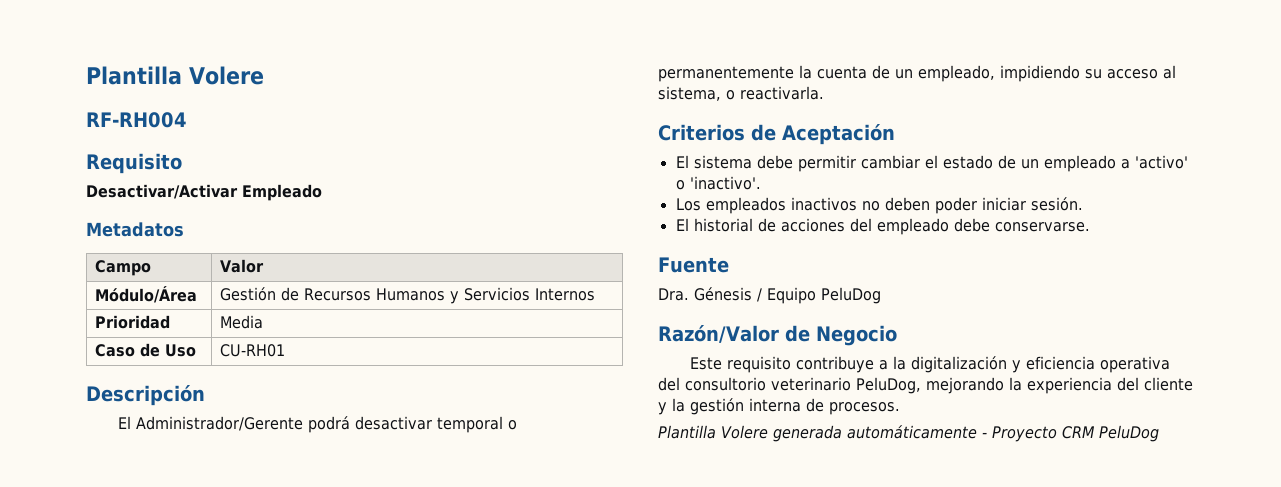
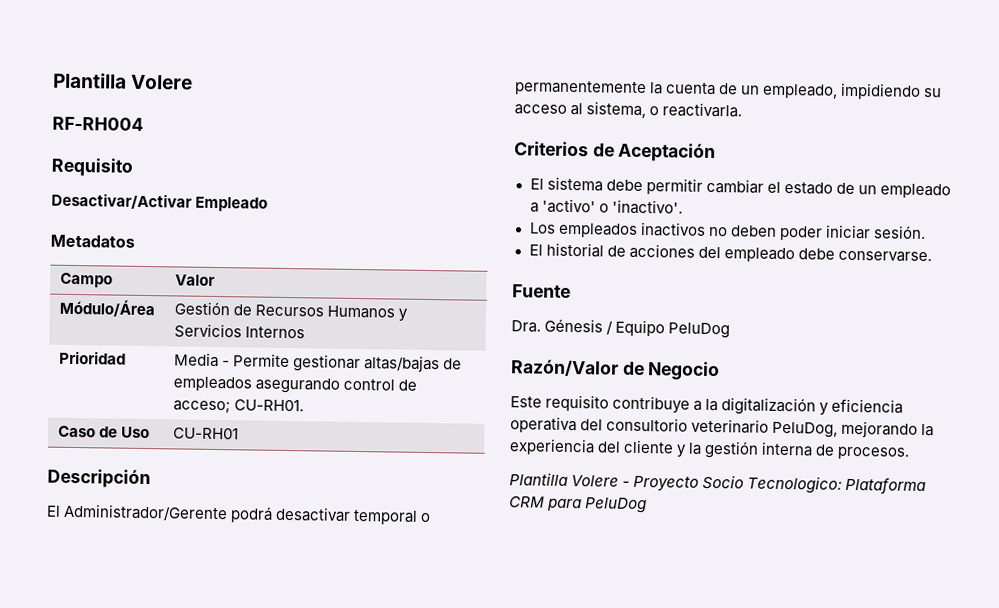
- Prioridad | Media
+ Prioridad | Media - Permite gestionar altas/bajas de empleados asegurando control de acceso; CU-RH01.
- Plantilla Volere generada automáticamente - Proyecto CRM PeluDog
+ Plantilla Volere - Proyecto Socio Tecnologico: Plataforma CRM para PeluDog

